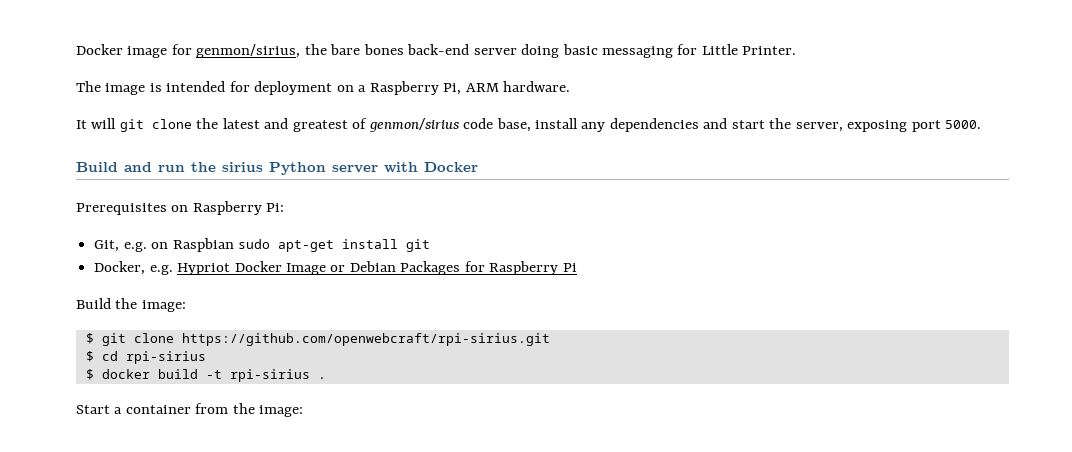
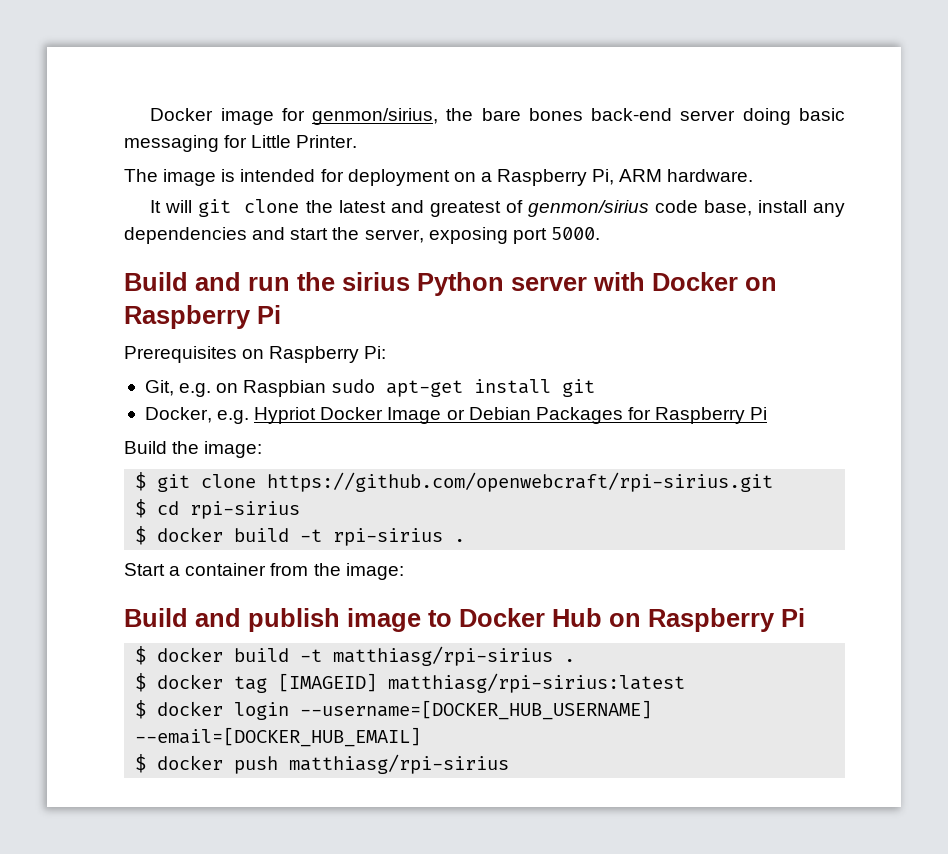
- Build and run the sirius Python server with Docker
+ Build and run the sirius Python server with Docker on Raspberry Pi
+ Build and publish image to Docker Hub on Raspberry Pi
+ $ docker build -t matthiasg/rpi-sirius .
+ $ docker tag [IMAGEID] matthiasg/rpi-sirius:latest
+ $ docker login --username=[DOCKER_HUB_USERNAME] --email=[DOCKER_HUB_EMAIL]
+ $ docker push matthiasg/rpi-sirius

